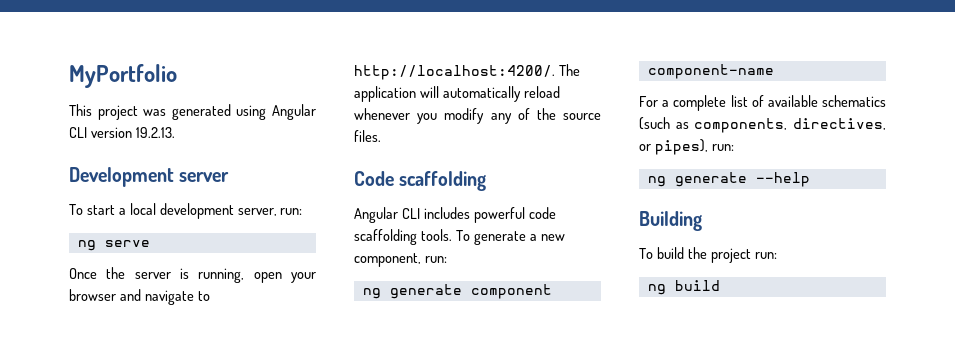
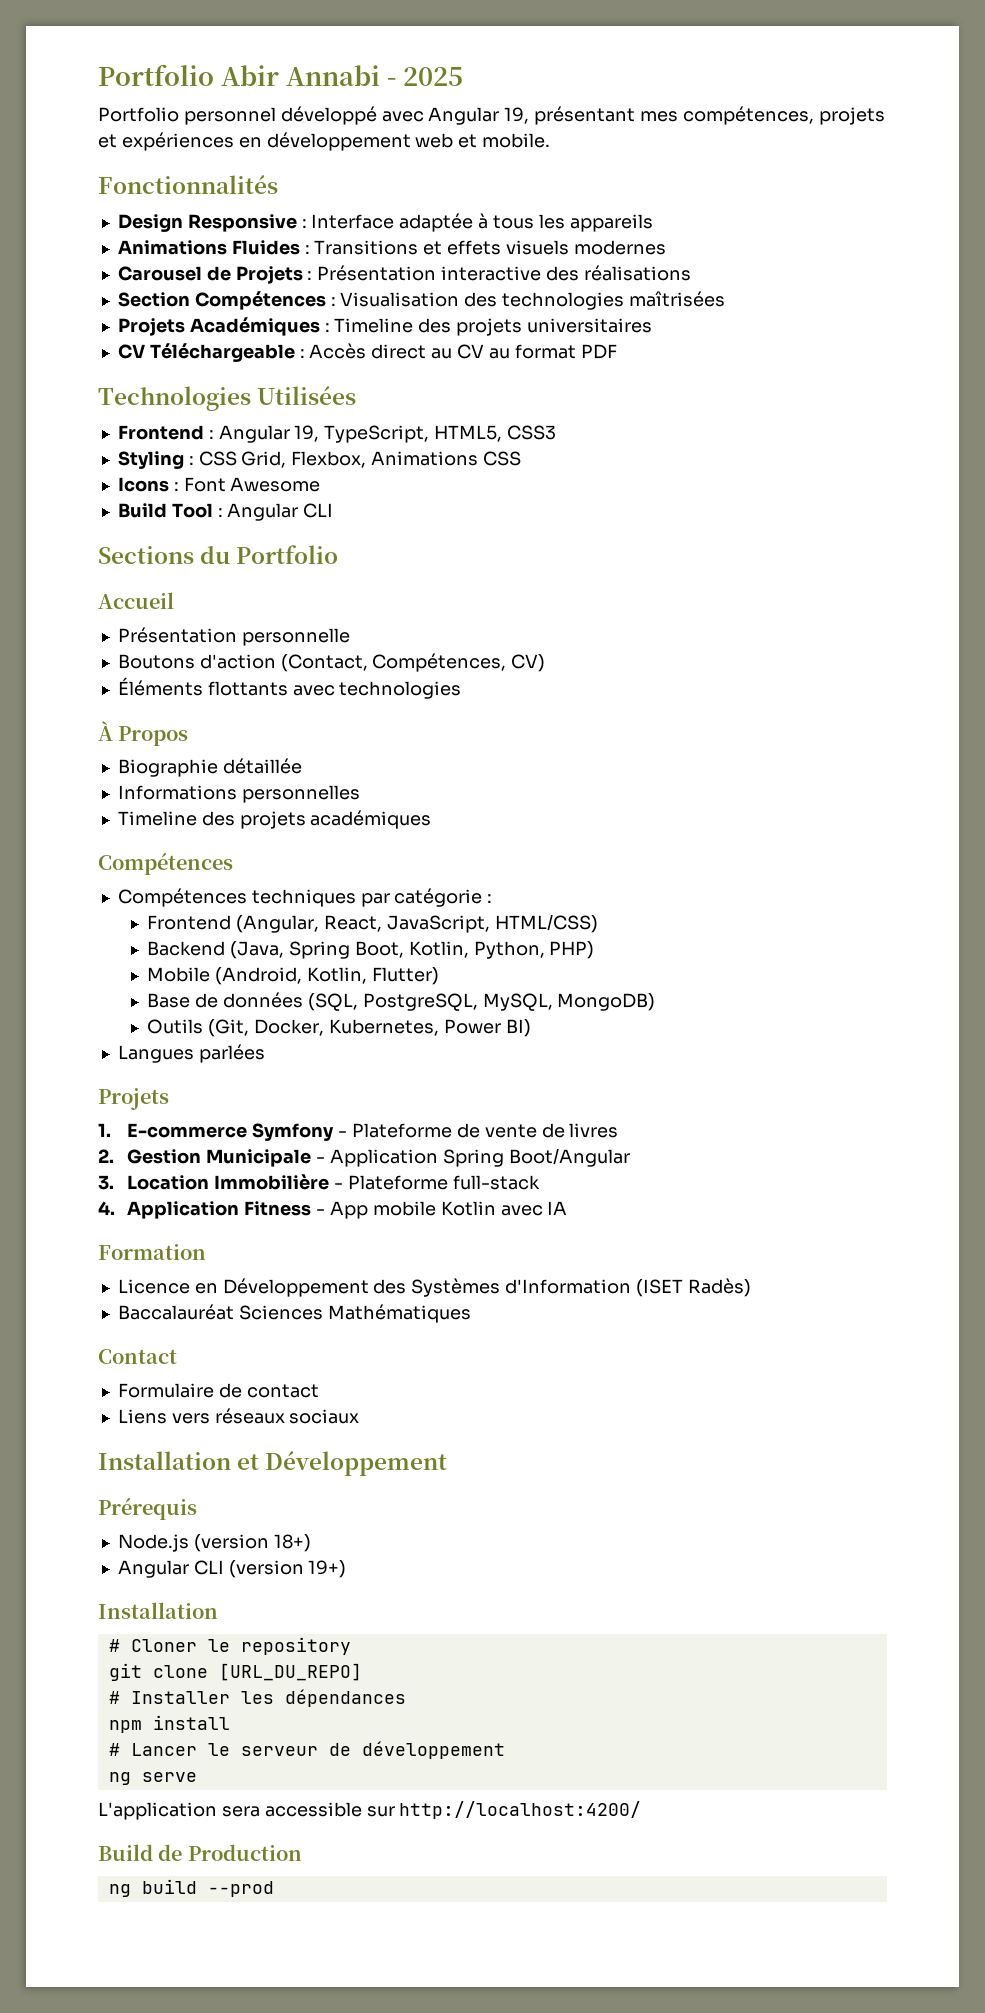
- MyPortfolio
- This project was generated using Angular CLI version 19.2.13.
- Development server
- To start a local development server, run:
+ Portfolio Abir Annabi - 2025
+ Portfolio personnel développé avec Angular 19, présentant mes compétences, projets et expériences en développement web et mobile.
+ Fonctionnalités
+ Design Responsive : Interface adaptée à tous les appareils
+ Animations Fluides : Transitions et effets visuels modernes
+ Carousel de Projets : Présentation interactive des réalisations
+ Section Compétences : Visualisation des technologies maîtrisées
+ Projets Académiques : Timeline des projets universitaires
+ CV Téléchargeable : Accès direct au CV au format PDF
+ Technologies Utilisées
+ Frontend : Angular 19, TypeScript, HTML5, CSS3
+ Styling : CSS Grid, Flexbox, Animations CSS
+ Icons : Font Awesome
+ Build Tool : Angular CLI
+ Sections du Portfolio
+ Accueil
+ Présentation personnelle
+ Boutons d'action (Contact, Compétences, CV)
+ Éléments flottants avec technologies
+ À Propos
+ Biographie détaillée
+ Informations personnelles
+ Timeline des projets académiques
+ Compétences
+ Compétences techniques par catégorie :
+ Frontend (Angular, React, JavaScript, HTML/CSS)
+ Backend (Java, Spring Boot, Kotlin, Python, PHP)
+ Mobile (Android, Kotlin, Flutter)
+ Base de données (SQL, PostgreSQL, MySQL, MongoDB)
+ Outils (Git, Docker, Kubernetes, Power BI)
+ Langues parlées
+ Projets
+ 1. E-commerce Symfony - Plateforme de vente de livres
+ 2. Gestion Municipale - Application Spring Boot/Angular
+ 3. Location Immobilière - Plateforme full-stack
+ 4. Application Fitness - App mobile Kotlin avec IA
+ Formation
+ Licence en Développement des Systèmes d'Information (ISET Radès)
+ Baccalauréat Sciences Mathématiques
+ Contact
+ Formulaire de contact
+ Liens vers réseaux sociaux
+ Installation et Développement
+ Prérequis
+ Node.js (version 18+)
+ Angular CLI (version 19+)
+ Installation
+ # Cloner le repository
+ git clone [URL_DU_REPO]
+ # Installer les dépendances
+ npm install
+ # Lancer le serveur de développement
  ng serve
- Once the server is running, open your browser and navigate to http://localhost:4200/. The application will automatically reload whenever you modify any of the source files.
- Code scaffolding
- Angular CLI includes powerful code scaffolding tools. To generate a new component, run:
- ng generate component component-name
- For a complete list of available schematics (such as components, directives, or pipes), run:
- ng generate --help
- Building
- To build the project run:
+ L'application sera accessible sur http://localhost:4200/
+ Build de Production
- ng build
+ ng build --prod

